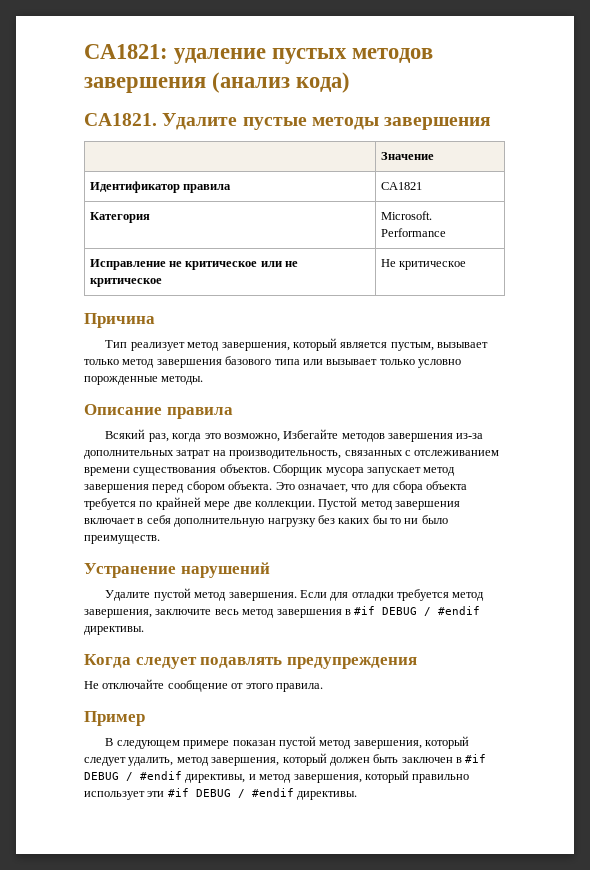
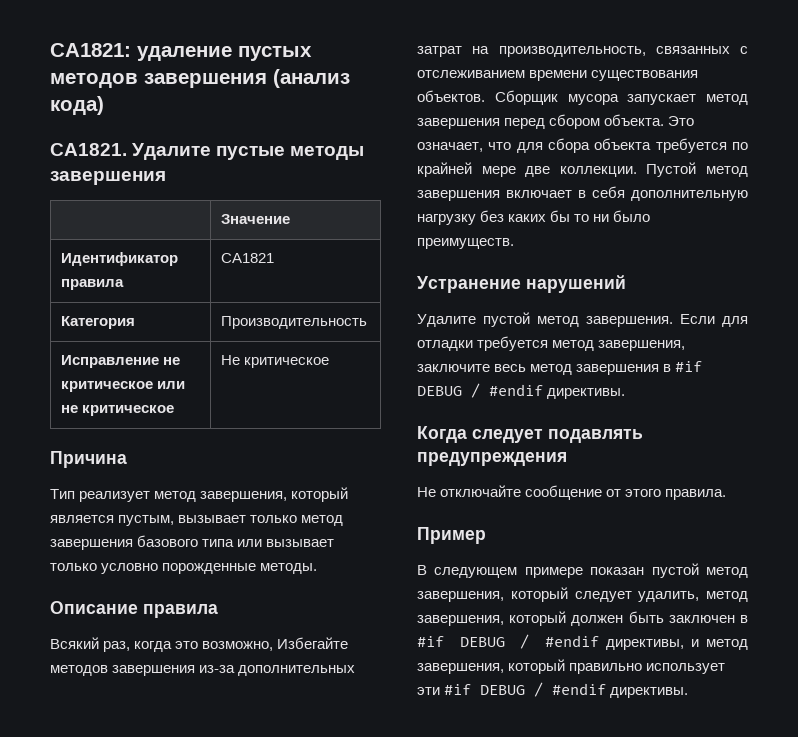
- Категория | Microsoft. Performance
+ Категория | Производительность

